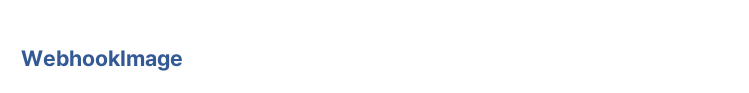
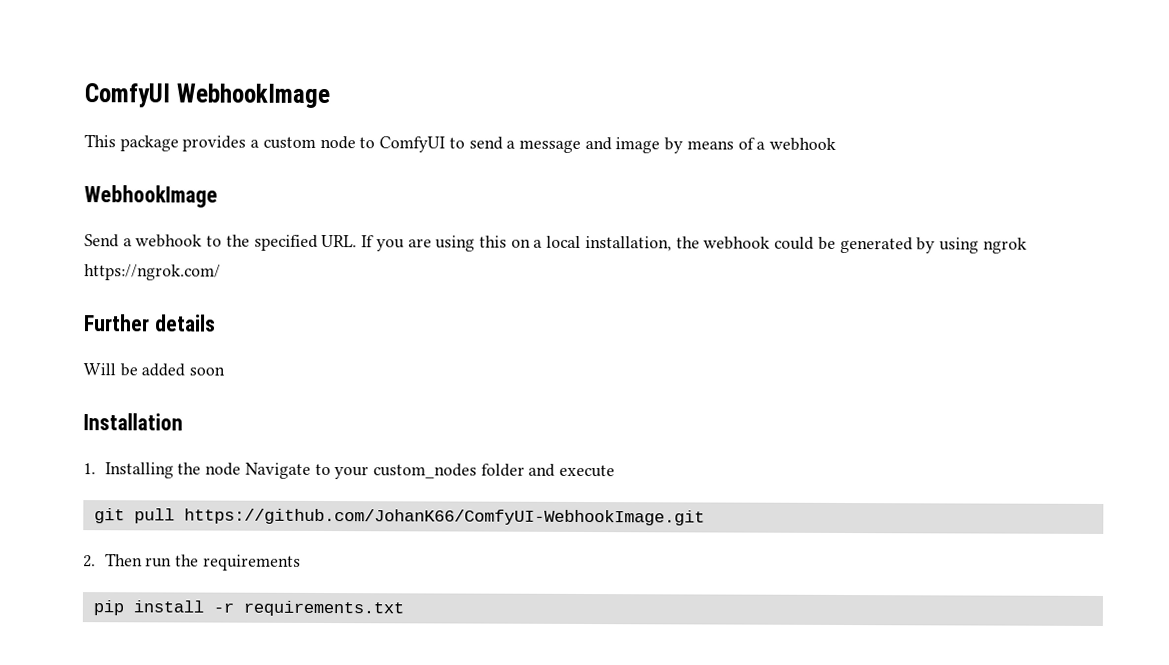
+ ComfyUI WebhookImage
+ This package provides a custom node to ComfyUI to send a message and image by means of a webhook
  WebhookImage
+ Send a webhook to the specified URL. If you are using this on a local installation, the webhook could be generated by using ngrok https://ngrok.com/
+ Further details
+ Will be added soon
+ Installation
+ 1. Installing the node Navigate to your custom_nodes folder and execute
+ git pull https://github.com/JohanK66/ComfyUI-WebhookImage.git
+ 2. Then run the requirements
+ pip install -r requirements.txt

